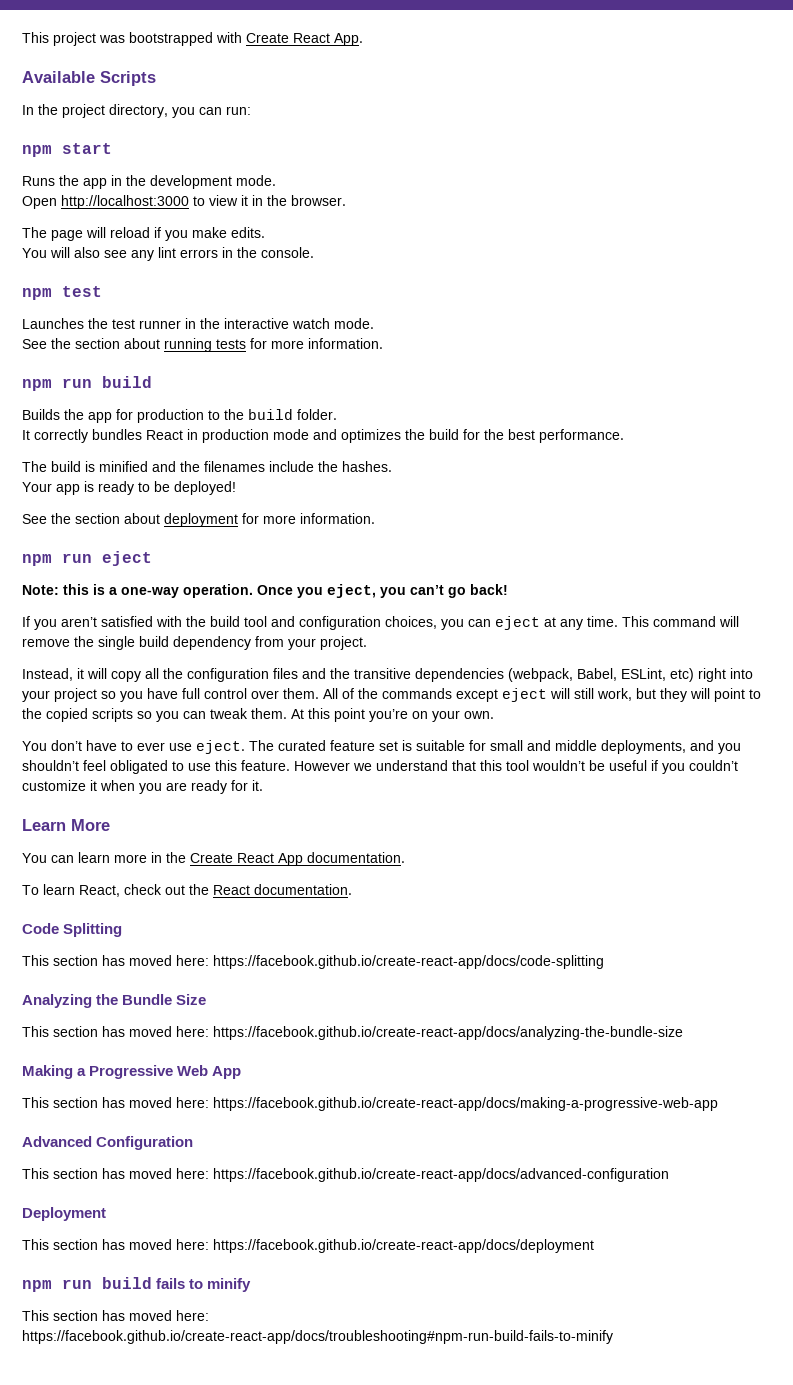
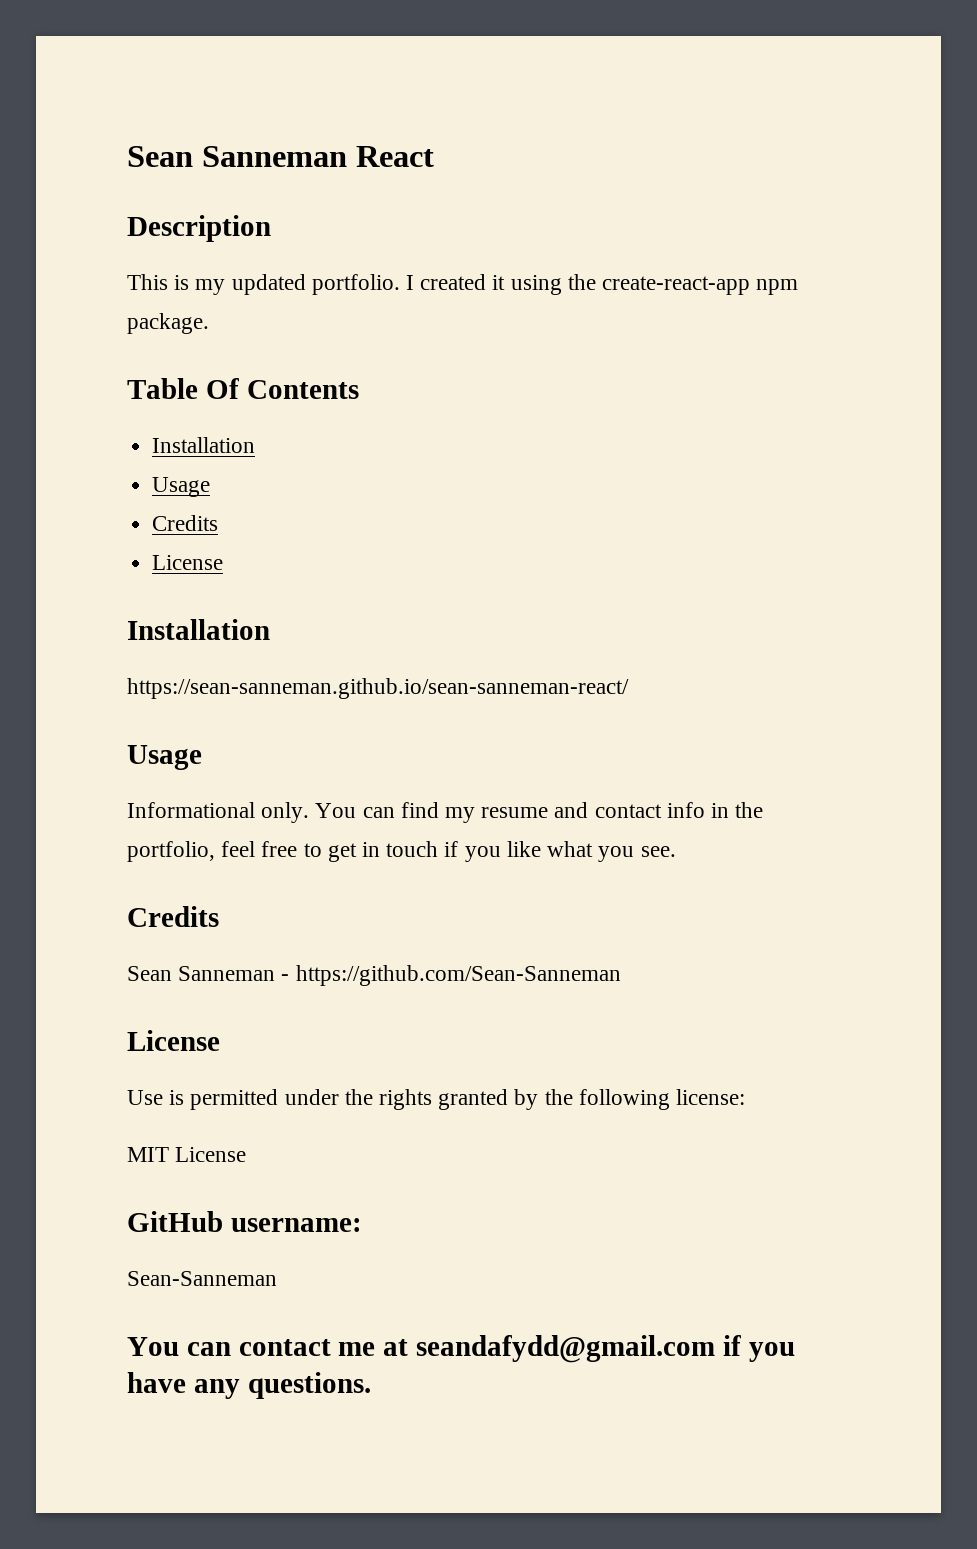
- This project was bootstrapped with Create React App.
- Available Scripts
- In the project directory, you can run:
- npm start
- Runs the app in the development mode.
- Open http://localhost:3000 to view it in the browser.
- The page will reload if you make edits.
- You will also see any lint errors in the console.
- npm test
- Launches the test runner in the interactive watch mode.
- See the section about running tests for more information.
- npm run build
- Builds the app for production to the build folder.
- It correctly bundles React in production mode and optimizes the build for the best performance.
- The build is minified and the filenames include the hashes.
- Your app is ready to be deployed!
- See the section about deployment for more information.
- npm run eject
- Note: this is a one-way operation. Once you eject, you can’t go back!
- If you aren’t satisfied with the build tool and configuration choices, you can eject at any time. This command will remove the single build dependency from your project.
- Instead, it will copy all the configuration files and the transitive dependencies (webpack, Babel, ESLint, etc) right into your project so you have full control over them. All of the commands except eject will still work, but they will point to the copied scripts so you can tweak them. At this point you’re on your own.
- You don’t have to ever use eject. The curated feature set is suitable for small and middle deployments, and you shouldn’t feel obligated to use this feature. However we understand that this tool wouldn’t be useful if you couldn’t customize it when you are ready for it.
- Learn More
- You can learn more in the Create React App documentation.
- To learn React, check out the React documentation.
- Code Splitting
- This section has moved here: https://facebook.github.io/create-react-app/docs/code-splitting
- Analyzing the Bundle Size
- This section has moved here: https://facebook.github.io/create-react-app/docs/analyzing-the-bundle-size
- Making a Progressive Web App
- This section has moved here: https://facebook.github.io/create-react-app/docs/making-a-progressive-web-app
- Advanced Configuration
- This section has moved here: https://facebook.github.io/create-react-app/docs/advanced-configuration
- Deployment
- This section has moved here: https://facebook.github.io/create-react-app/docs/deployment
- npm run build fails to minify
- This section has moved here: https://facebook.github.io/create-react-app/docs/troubleshooting#npm-run-build-fails-to-minify
+ Sean Sanneman React
+ Description
+ This is my updated portfolio. I created it using the create-react-app npm package.
+ Table Of Contents
+ Installation
+ Usage
+ Credits
+ License
+ Installation
+ https://sean-sanneman.github.io/sean-sanneman-react/
+ Usage
+ Informational only. You can find my resume and contact info in the portfolio, feel free to get in touch if you like what you see.
+ Credits
+ Sean Sanneman - https://github.com/Sean-Sanneman
+ License
+ Use is permitted under the rights granted by the following license:
+ MIT License
+ GitHub username:
+ Sean-Sanneman
+ You can contact me at seandafydd@gmail.com if you have any questions.

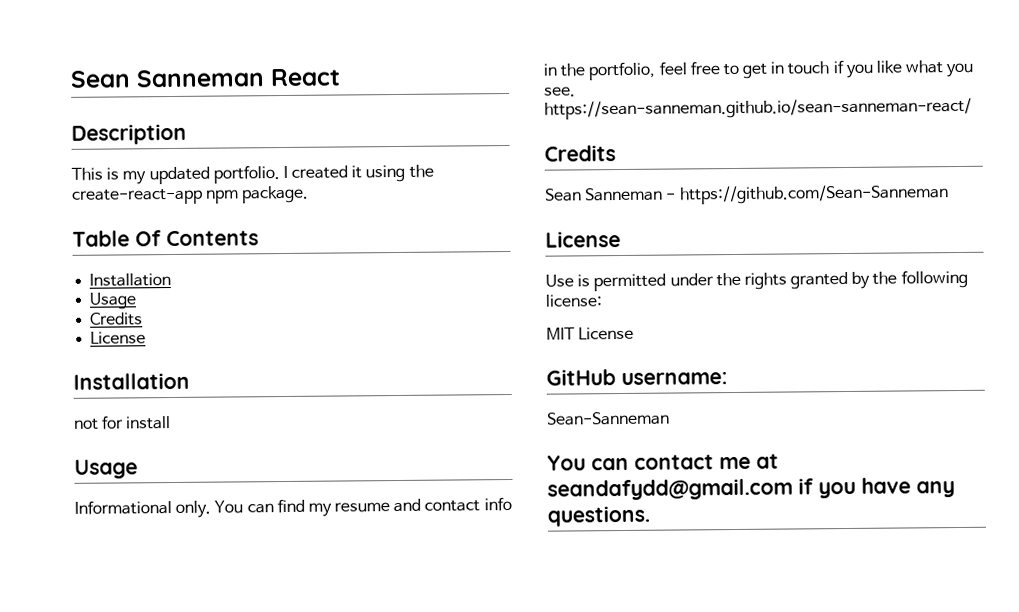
- https://sean-sanneman.github.io/sean-sanneman-react/
+ not for install
- You can find my resume and contact info in the portfolio, feel free to get in touch if you like what you see.
+ You can find my resume and contact info in the portfolio, feel free to get in touch if you like what you see. https://sean-sanneman.github.io/sean-sanneman-react/

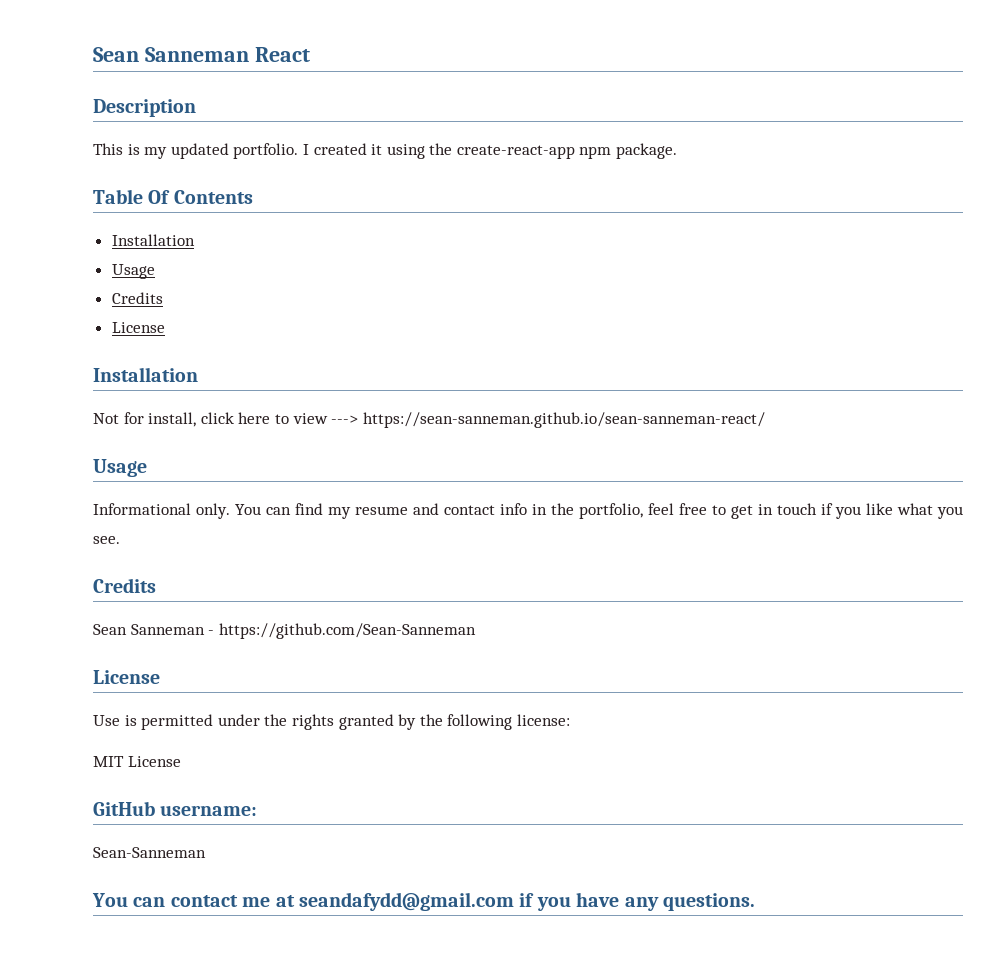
- not for install
+ Not for install, click here to view ---> https://sean-sanneman.github.io/sean-sanneman-react/
- You can find my resume and contact info in the portfolio, feel free to get in touch if you like what you see. https://sean-sanneman.github.io/sean-sanneman-react/
+ You can find my resume and contact info in the portfolio, feel free to get in touch if you like what you see.

